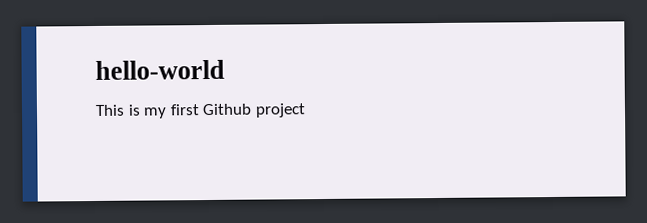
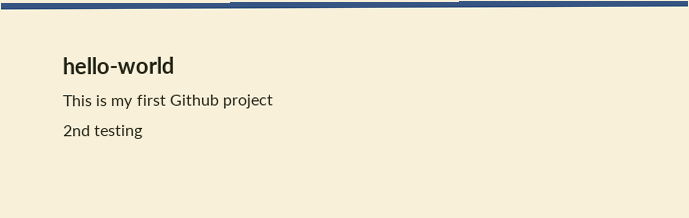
+ 2nd testing

